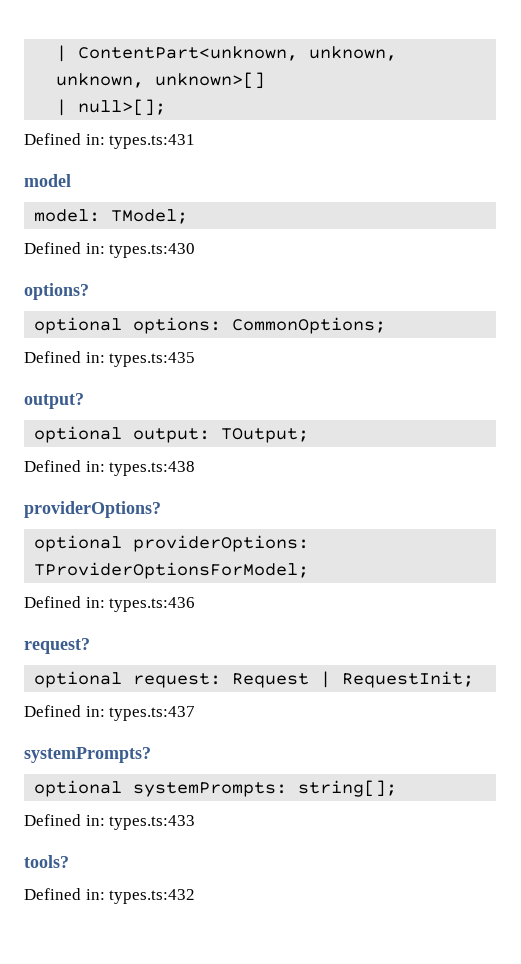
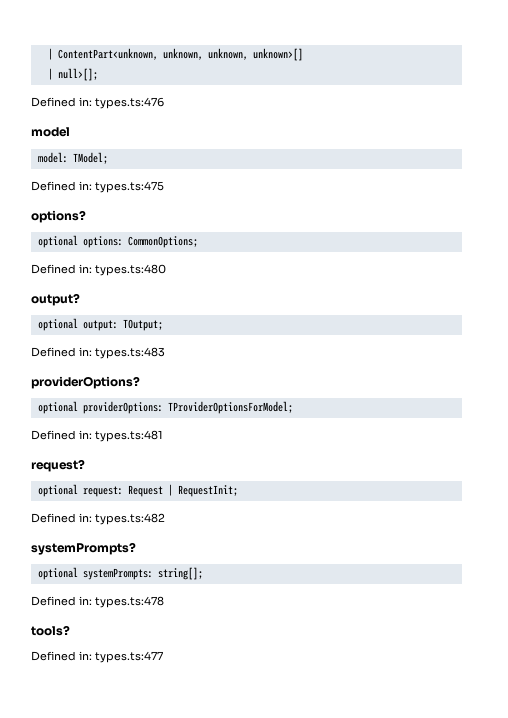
- Defined in: types.ts:431
+ Defined in: types.ts:476
- Defined in: types.ts:430
+ Defined in: types.ts:475
- Defined in: types.ts:435
+ Defined in: types.ts:480
- Defined in: types.ts:438
+ Defined in: types.ts:483
- Defined in: types.ts:436
+ Defined in: types.ts:481
- Defined in: types.ts:437
+ Defined in: types.ts:482
- Defined in: types.ts:433
+ Defined in: types.ts:478
- Defined in: types.ts:432
+ Defined in: types.ts:477

